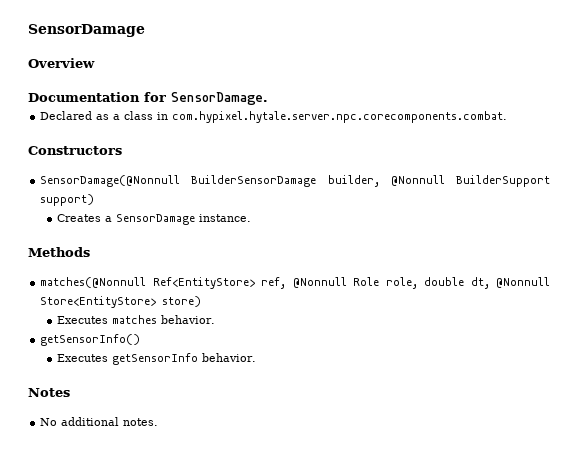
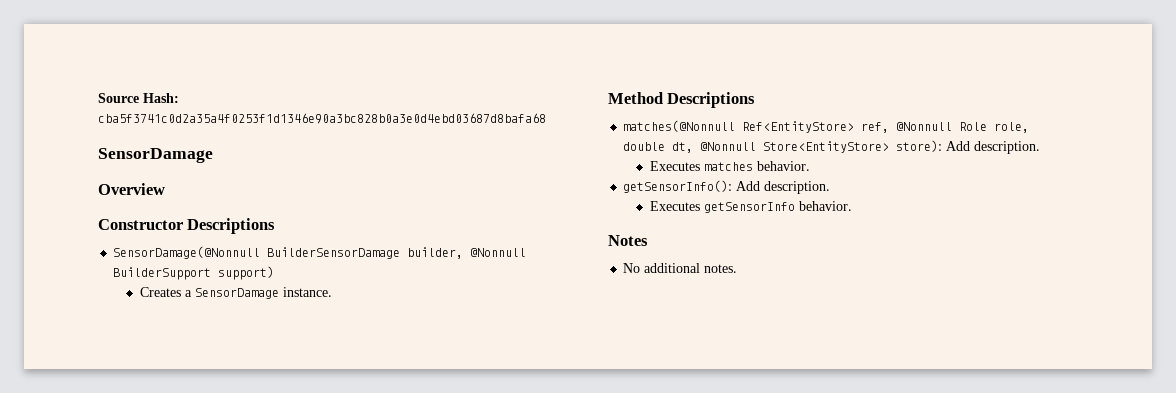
+ Source Hash: cba5f3741c0d2a35a4f0253f1d1346e90a3bc828b0a3e0d4ebd03687d8bafa68
- Documentation for SensorDamage.
- Declared as a class in com.hypixel.hytale.server.npc.corecomponents.combat.
- Constructors
+ Constructor Descriptions
- Methods
+ Method Descriptions
- matches(@Nonnull Ref<EntityStore> ref, @Nonnull Role role, double dt, @Nonnull Store<EntityStore> store)
+ matches(@Nonnull Ref<EntityStore> ref, @Nonnull Role role, double dt, @Nonnull Store<EntityStore> store): Add description.
- getSensorInfo()
+ getSensorInfo(): Add description.

